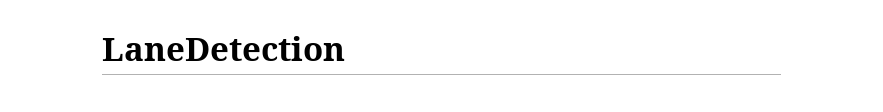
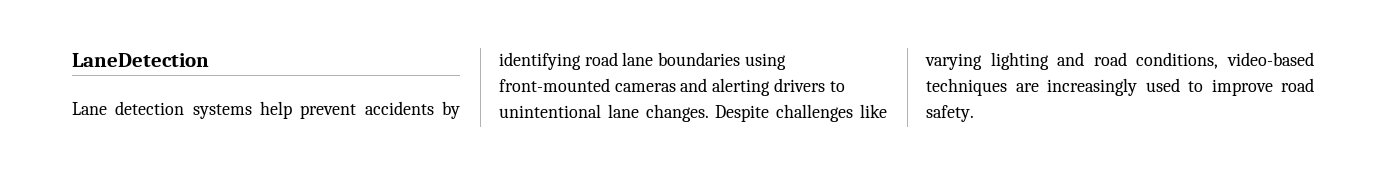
+ Lane detection systems help prevent accidents by identifying road lane boundaries using front-mounted cameras and alerting drivers to unintentional lane changes. Despite challenges like varying lighting and road conditions, video-based techniques are increasingly used to improve road safety.

